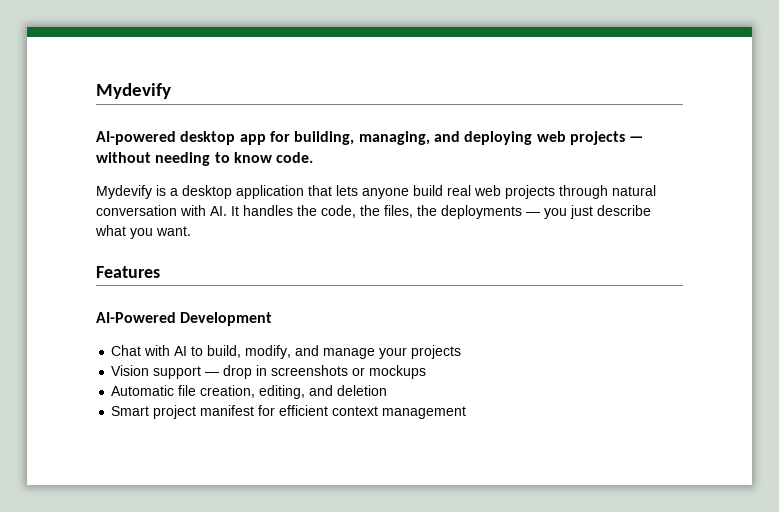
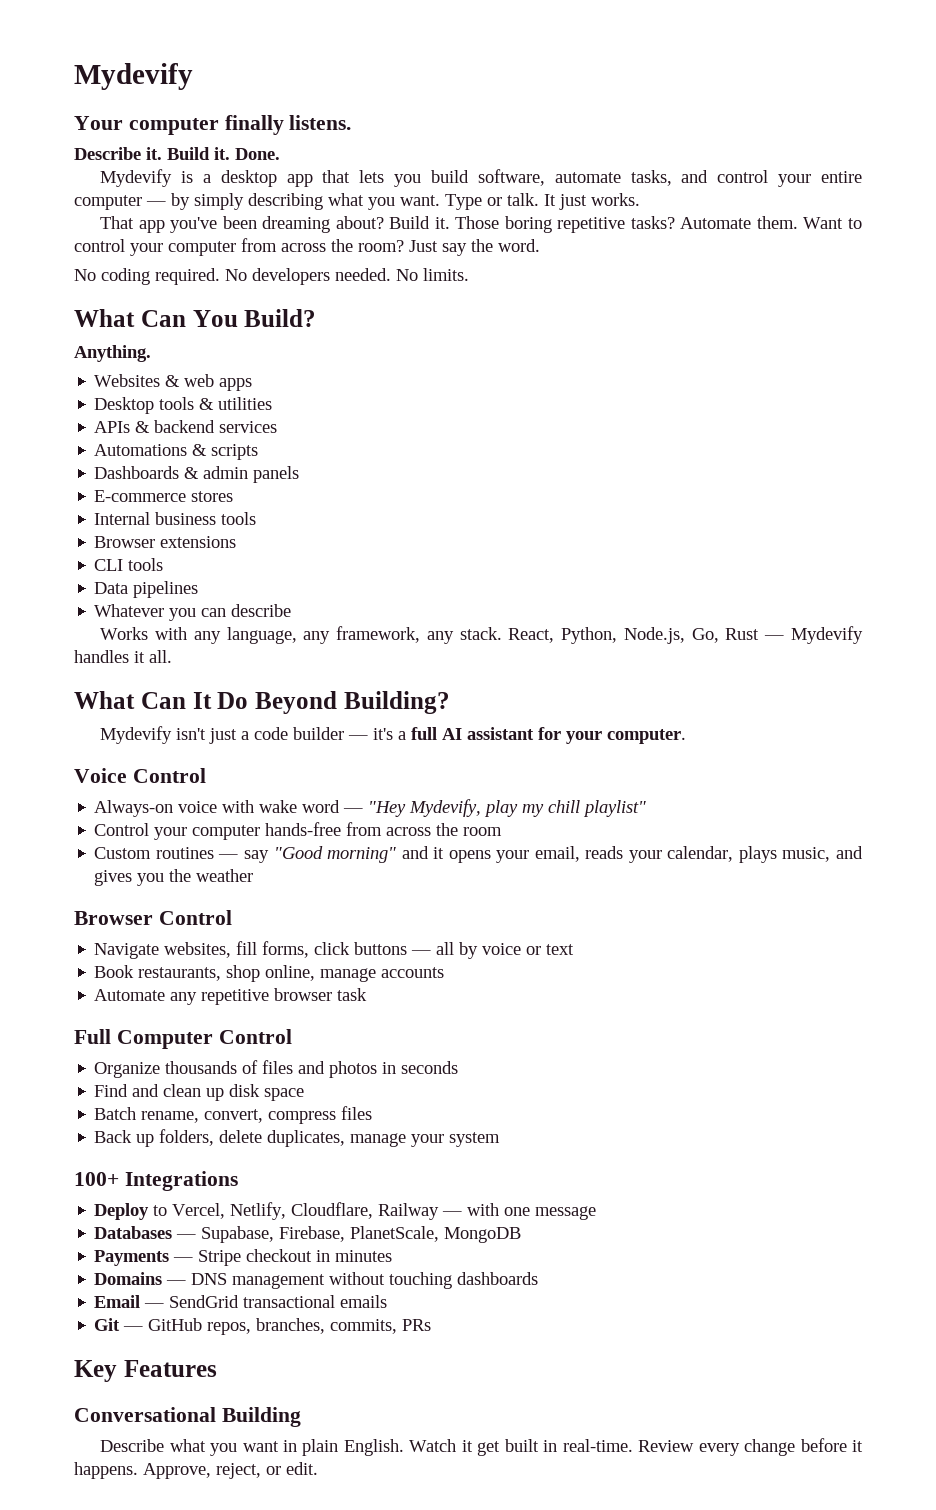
- AI-powered desktop app for building, managing, and deploying web projects — without needing to know code.
+ Your computer finally listens.
+ Describe it. Build it. Done.
- Mydevify is a desktop application that lets anyone build real web projects through natural conversation with AI. It handles the code, the files, the deployments — you just describe what you want.
- Features
- AI-Powered Development
- Chat with AI to build, modify, and manage your projects
- Vision support — drop in screenshots or mockups
- Automatic file creation, editing, and deletion
- Smart project manifest for efficient context management
+ Mydevify is a desktop app that lets you build software, automate tasks, and control your entire computer — by simply describing what you want. Type or talk. It just works.
+ That app you've been dreaming about? Build it. Those boring repetitive tasks? Automate them. Want to control your computer from across the room? Just say the word.
+ No coding required. No developers needed. No limits.
+ What Can You Build?
+ Anything.
+ Websites & web apps
+ Desktop tools & utilities
+ APIs & backend services
+ Automations & scripts
+ Dashboards & admin panels
+ E-commerce stores
+ Internal business tools
+ Browser extensions
+ CLI tools
+ Data pipelines
+ Whatever you can describe
+ Works with any language, any framework, any stack. React, Python, Node.js, Go, Rust — Mydevify handles it all.
+ What Can It Do Beyond Building?
+ Mydevify isn't just a code builder — it's a full AI assistant for your computer.
+ Voice Control
+ Always-on voice with wake word — "Hey Mydevify, play my chill playlist"
+ Control your computer hands-free from across the room
+ Custom routines — say "Good morning" and it opens your email, reads your calendar, plays music, and gives you the weather
+ Browser Control
+ Navigate websites, fill forms, click buttons — all by voice or text
+ Book restaurants, shop online, manage accounts
+ Automate any repetitive browser task
+ Full Computer Control
+ Organize thousands of files and photos in seconds
+ Find and clean up disk space
+ Batch rename, convert, compress files
+ Back up folders, delete duplicates, manage your system
+ 100+ Integrations
+ Deploy to Vercel, Netlify, Cloudflare, Railway — with one message
+ Databases — Supabase, Firebase, PlanetScale, MongoDB
+ Payments — Stripe checkout in minutes
+ Domains — DNS management without touching dashboards
+ Email — SendGrid transactional emails
+ Git — GitHub repos, branches, commits, PRs
+ Key Features
+ Conversational Building
+ Describe what you want in plain English. Watch it get built in real-time. Review every change before it happens. Approve, reject, or edit.

